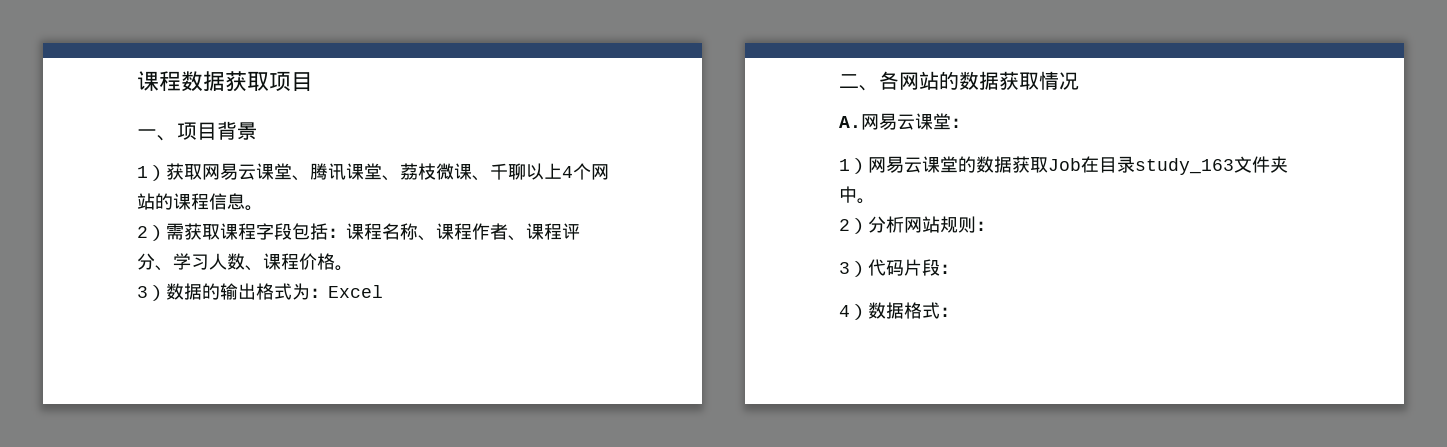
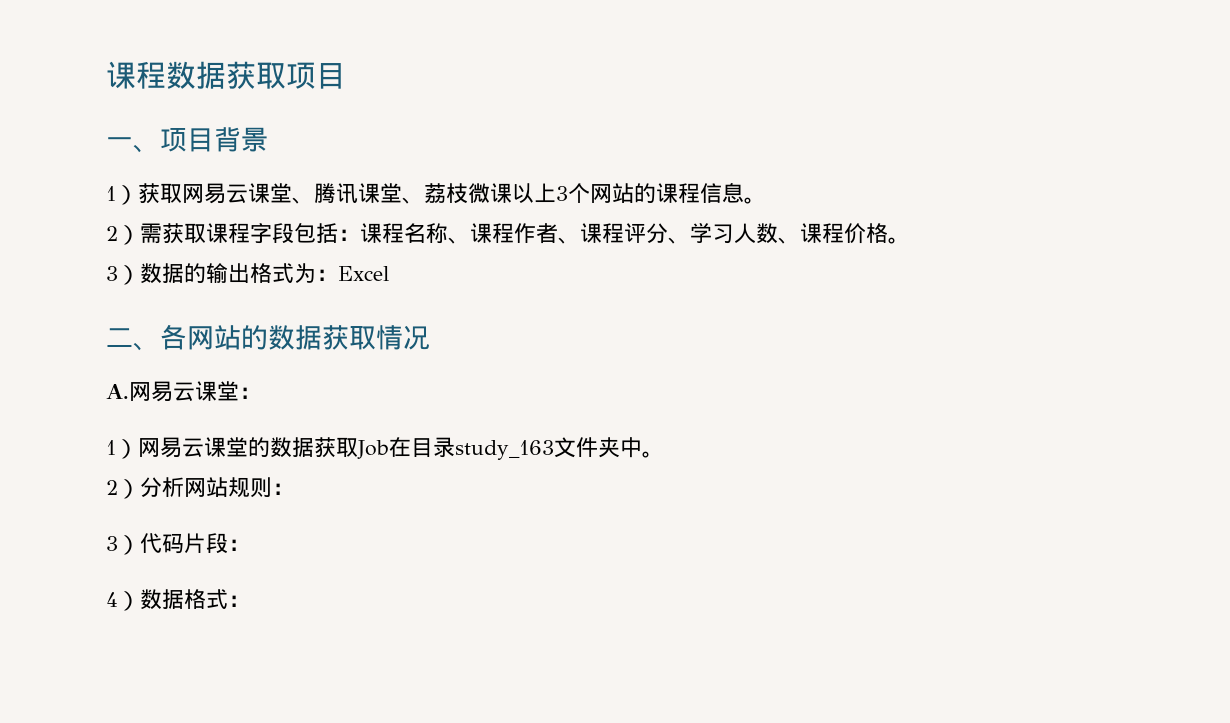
- 1）获取网易云课堂、腾讯课堂、荔枝微课、千聊以上4个网站的课程信息。
+ 1）获取网易云课堂、腾讯课堂、荔枝微课以上3个网站的课程信息。

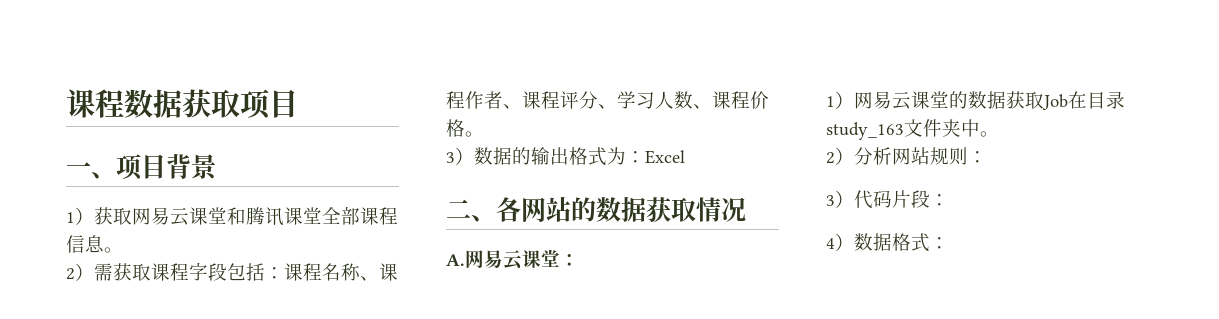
- 1）获取网易云课堂、腾讯课堂、荔枝微课以上3个网站的课程信息。
+ 1）获取网易云课堂和腾讯课堂全部课程信息。

